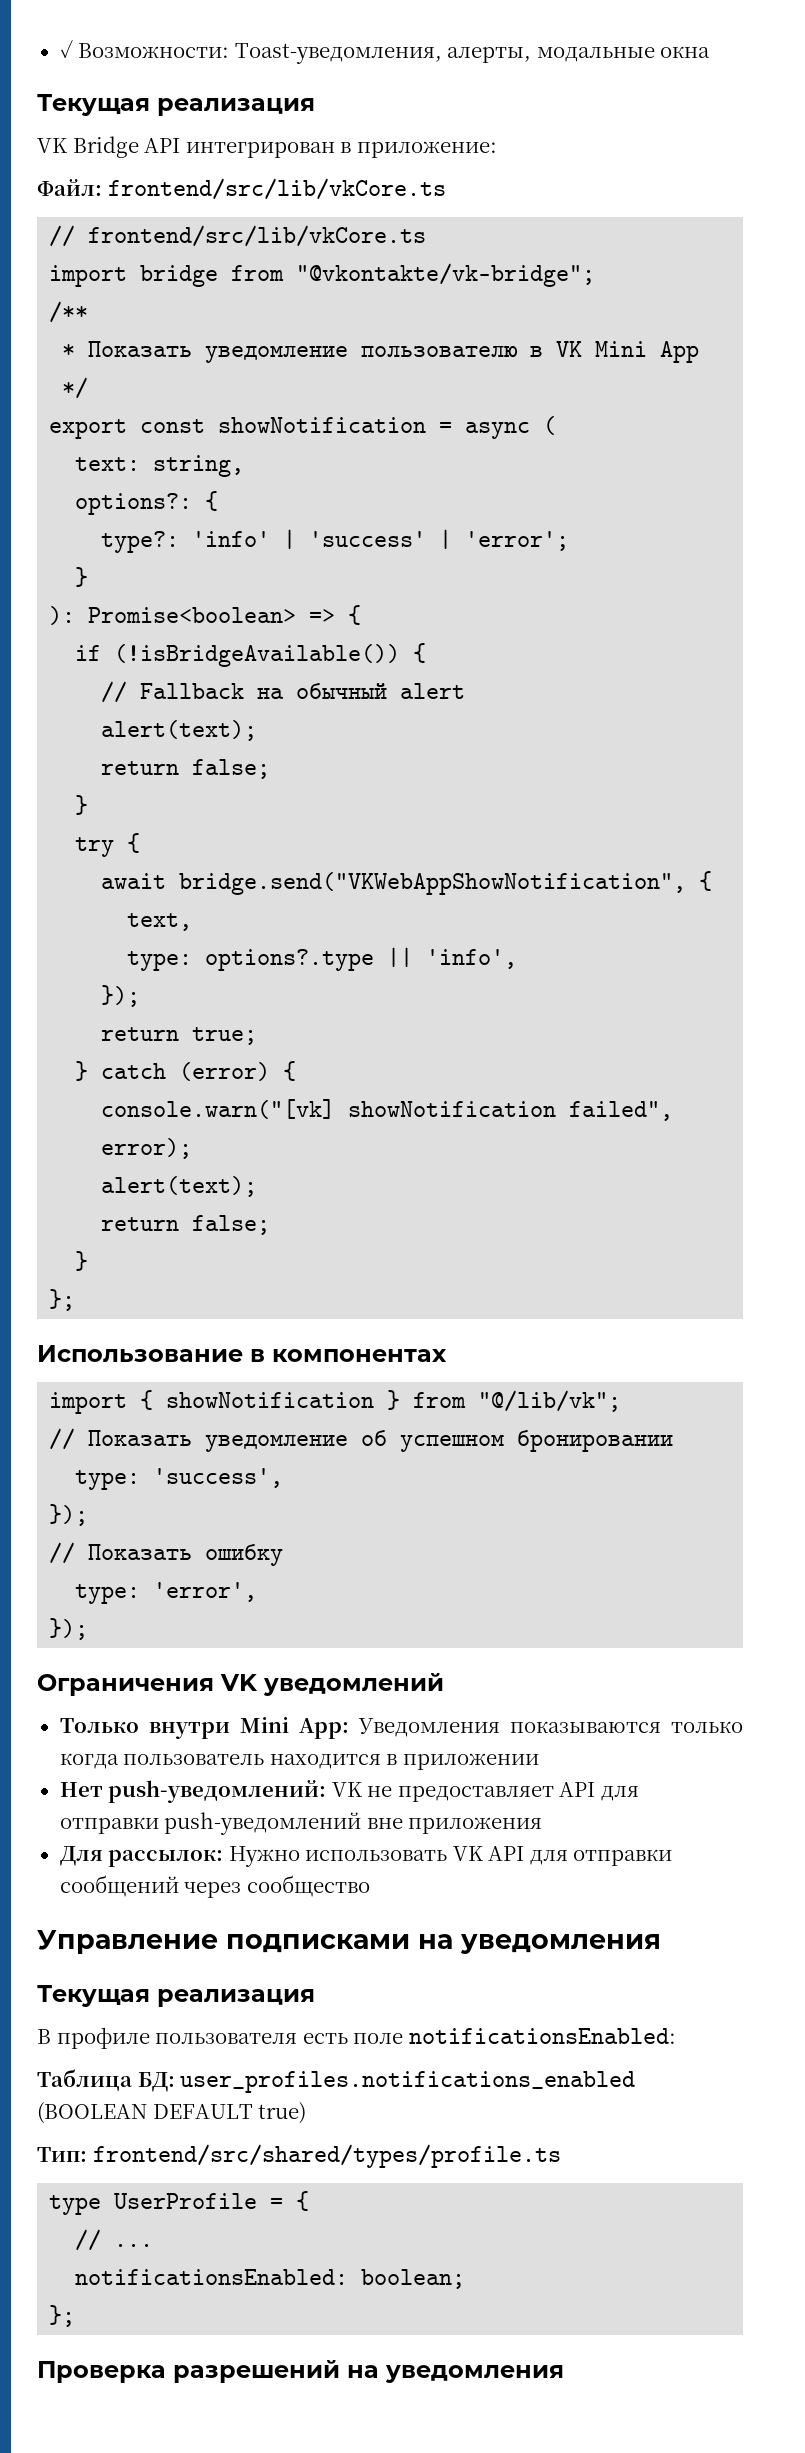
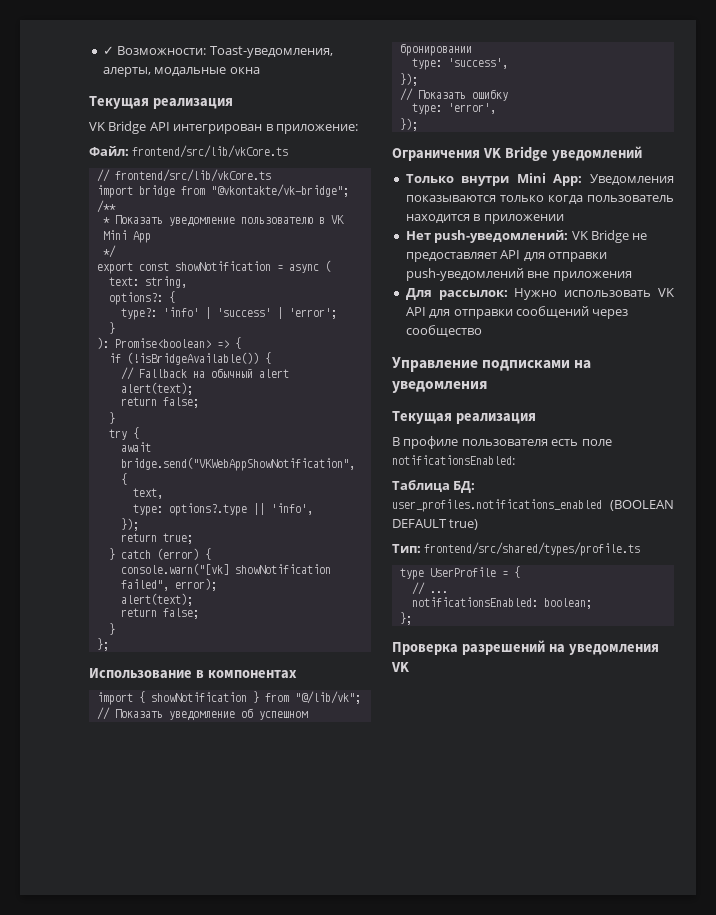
- Ограничения VK уведомлений
+ Ограничения VK Bridge уведомлений
- Нет push-уведомлений: VK не предоставляет API для отправки push-уведомлений вне приложения
+ Нет push-уведомлений: VK Bridge не предоставляет API для отправки push-уведомлений вне приложения
- Проверка разрешений на уведомления
+ Проверка разрешений на уведомления VK

